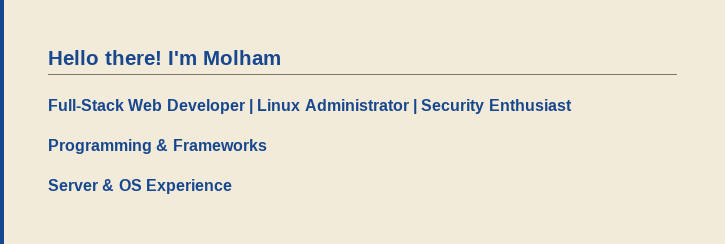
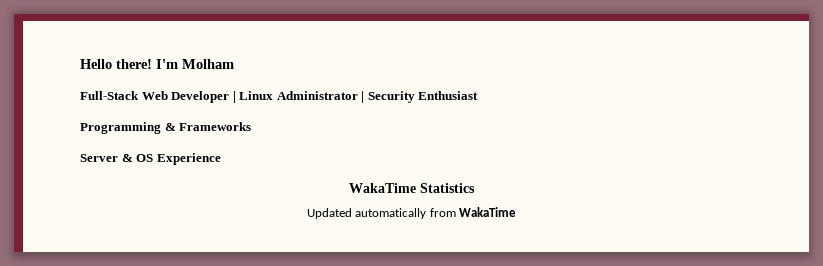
+ WakaTime Statistics
+ Updated automatically from WakaTime

